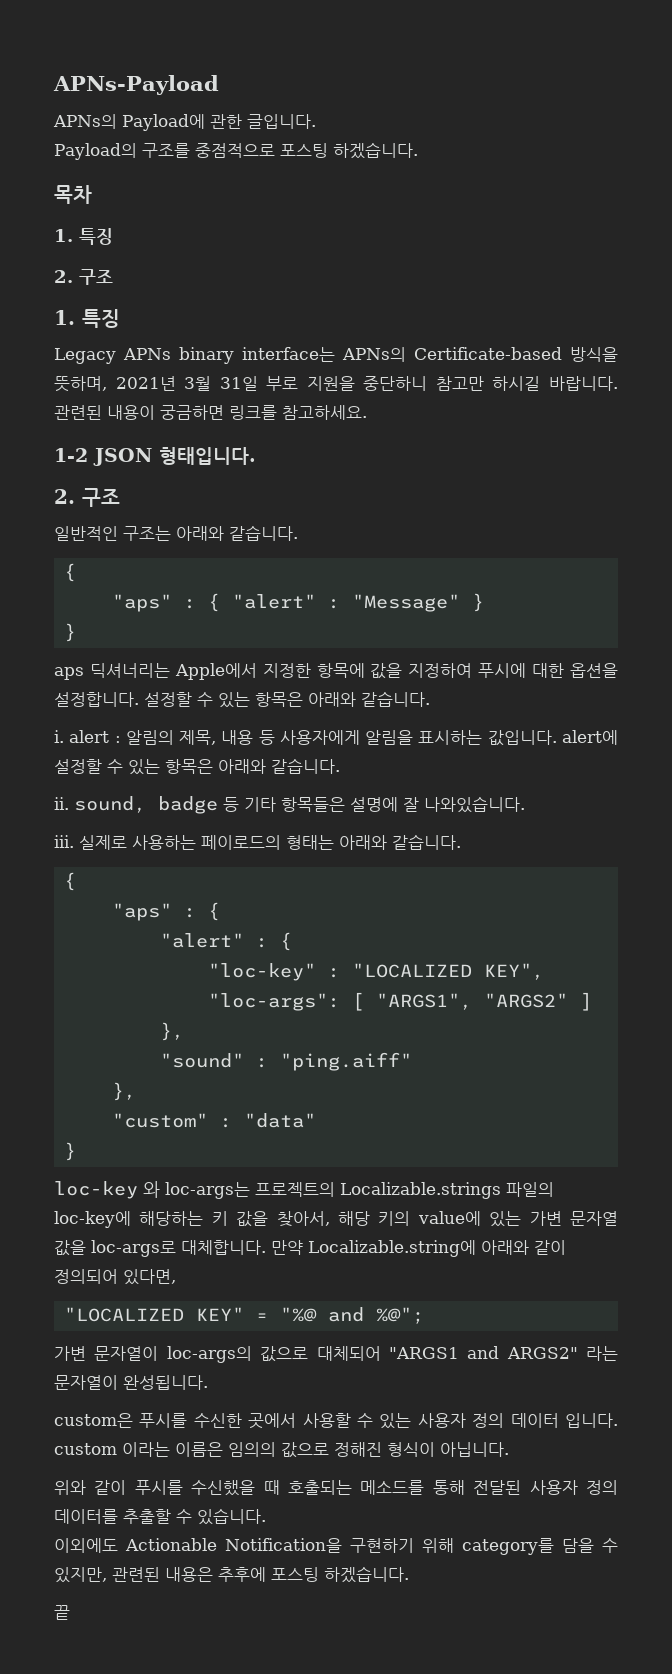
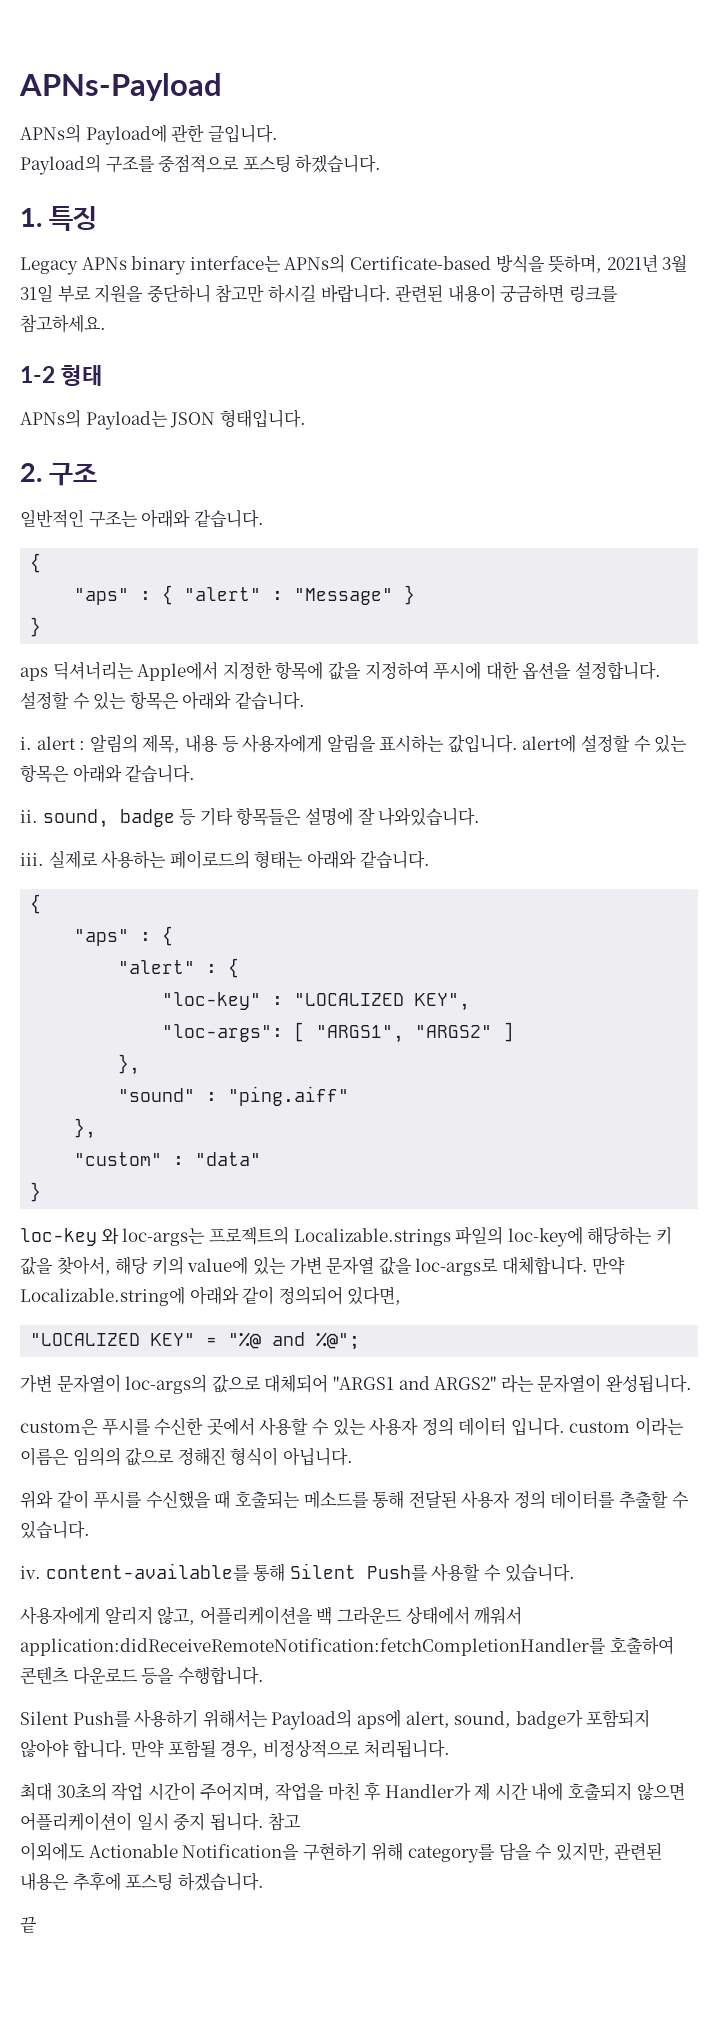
- 목차
- 1. 특징
- 2. 구조
- 1-2 JSON 형태입니다.
+ 1-2 형태
+ APNs의 Payload는 JSON 형태입니다.
+ iv. content-available를 통해 Silent Push를 사용할 수 있습니다.
+ 사용자에게 알리지 않고, 어플리케이션을 백 그라운드 상태에서 깨워서 application:didReceiveRemoteNotification:fetchCompletionHandler를 호출하여 콘텐츠 다운로드 등을 수행합니다.
+ Silent Push를 사용하기 위해서는 Payload의 aps에 alert, sound, badge가 포함되지 않아야 합니다. 만약 포함될 경우, 비정상적으로 처리됩니다.
+ 최대 30초의 작업 시간이 주어지며, 작업을 마친 후 Handler가 제 시간 내에 호출되지 않으면 어플리케이션이 일시 중지 됩니다. 참고

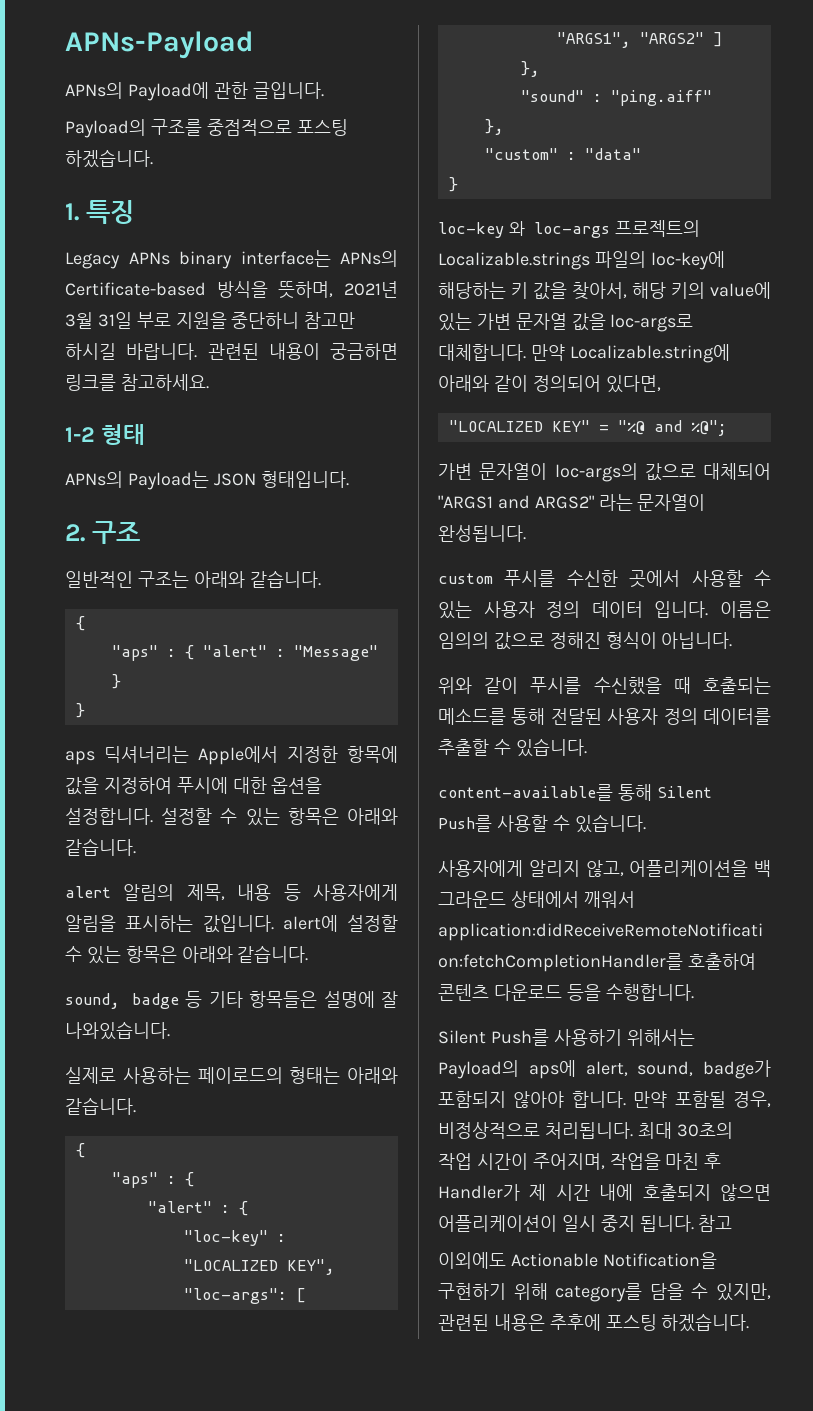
- i. alert : 알림의 제목, 내용 등 사용자에게 알림을 표시하는 값입니다. alert에 설정할 수 있는 항목은 아래와 같습니다.
+ alert 알림의 제목, 내용 등 사용자에게 알림을 표시하는 값입니다. alert에 설정할 수 있는 항목은 아래와 같습니다.
- ii. sound, badge 등 기타 항목들은 설명에 잘 나와있습니다.
+ sound, badge 등 기타 항목들은 설명에 잘 나와있습니다.
- iii.
- loc-key 와 loc-args는 프로젝트의 Localizable.strings 파일의 loc-key에 해당하는 키 값을 찾아서, 해당 키의 value에 있는 가변 문자열 값을 loc-args로 대체합니다.
+ loc-key 와 loc-args 프로젝트의 Localizable.strings 파일의 loc-key에 해당하는 키 값을 찾아서, 해당 키의 value에 있는 가변 문자열 값을 loc-args로 대체합니다.
- custom은 푸시를 수신한 곳에서 사용할 수 있는 사용자 정의 데이터 입니다. custom 이라는 이름은 임의의 값으로 정해진 형식이 아닙니다.
+ custom 푸시를 수신한 곳에서 사용할 수 있는 사용자 정의 데이터 입니다. 이름은 임의의 값으로 정해진 형식이 아닙니다.
- iv. content-available를 통해 Silent Push를 사용할 수 있습니다.
+ content-available를 통해 Silent Push를 사용할 수 있습니다.
- 만약 포함될 경우, 비정상적으로 처리됩니다.
- 최대 30초의 작업 시간이 주어지며, 작업을 마친 후 Handler가 제 시간 내에 호출되지 않으면 어플리케이션이 일시 중지 됩니다.
+ 만약 포함될 경우, 비정상적으로 처리됩니다. 최대 30초의 작업 시간이 주어지며, 작업을 마친 후 Handler가 제 시간 내에 호출되지 않으면 어플리케이션이 일시 중지 됩니다.
- 끝

